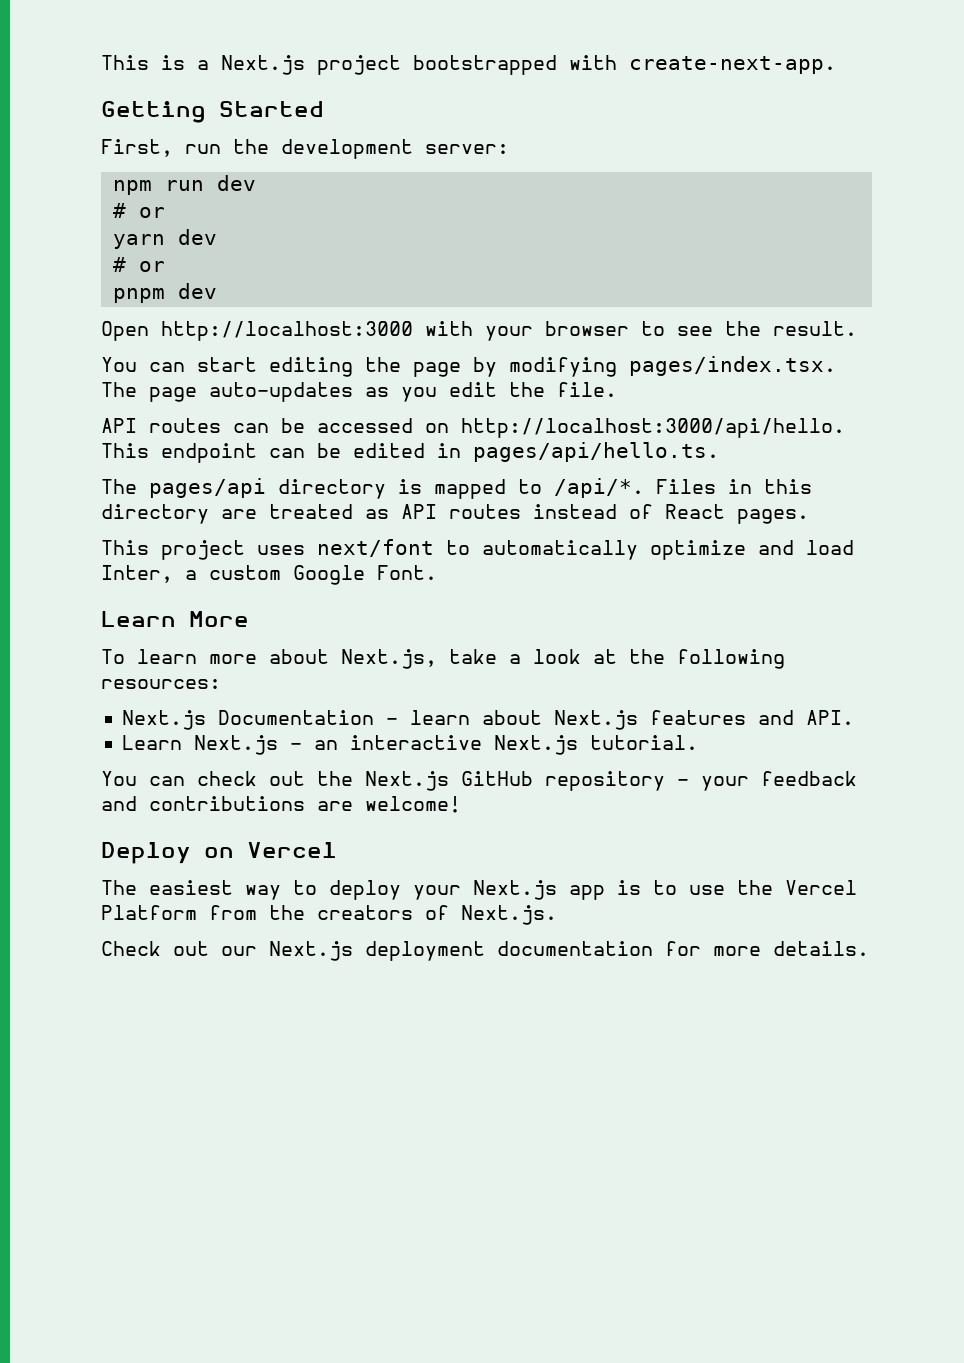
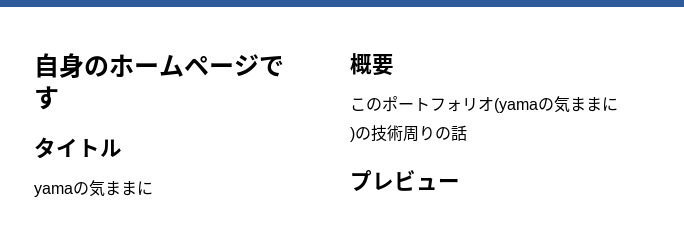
- This is a Next.js project bootstrapped with create-next-app.
- Getting Started
- First, run the development server:
- npm run dev
- # or
- yarn dev
- # or
- pnpm dev
- Open http://localhost:3000 with your browser to see the result.
- You can start editing the page by modifying pages/index.tsx. The page auto-updates as you edit the file.
- API routes can be accessed on http://localhost:3000/api/hello. This endpoint can be edited in pages/api/hello.ts.
- The pages/api directory is mapped to /api/*. Files in this directory are treated as API routes instead of React pages.
- This project uses next/font to automatically optimize and load Inter, a custom Google Font.
- Learn More
- To learn more about Next.js, take a look at the following resources:
- Next.js Documentation - learn about Next.js features and API.
- Learn Next.js - an interactive Next.js tutorial.
- You can check out the Next.js GitHub repository - your feedback and contributions are welcome!
- Deploy on Vercel
- The easiest way to deploy your Next.js app is to use the Vercel Platform from the creators of Next.js.
- Check out our Next.js deployment documentation for more details.
+ 自身のホームページです
+ タイトル
+ yamaの気ままに
+ 概要
+ このポートフォリオ(yamaの気ままに)の技術周りの話
+ プレビュー

